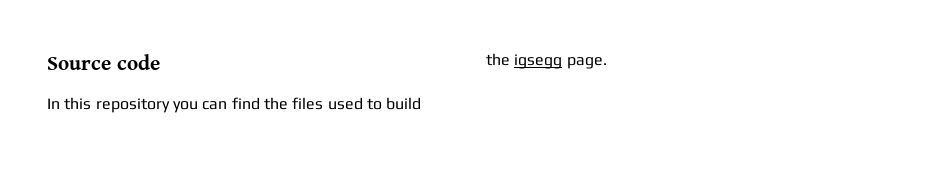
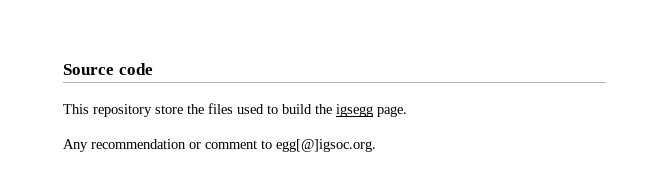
- In this repository you can find the files used to build the igsegg page.
+ This repository store the files used to build the igsegg page.
+ Any recommendation or comment to egg[@]igsoc.org.

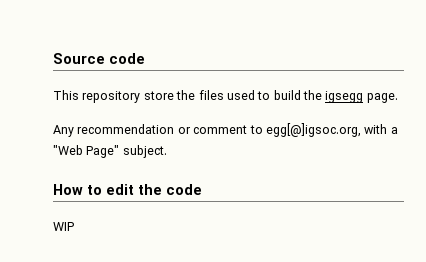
- Any recommendation or comment to egg[@]igsoc.org.
+ Any recommendation or comment to egg[@]igsoc.org, with a "Web Page" subject.
+ How to edit the code
+ WIP

